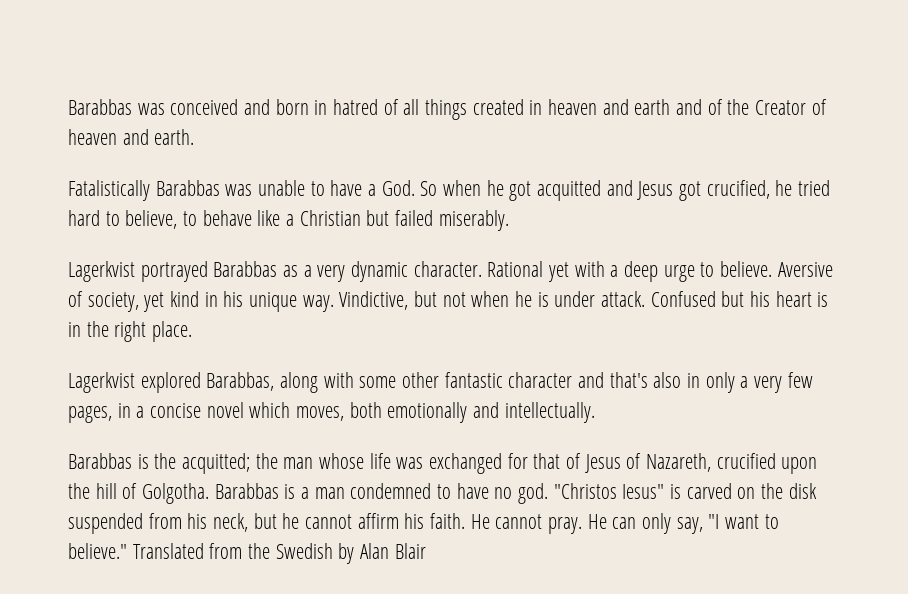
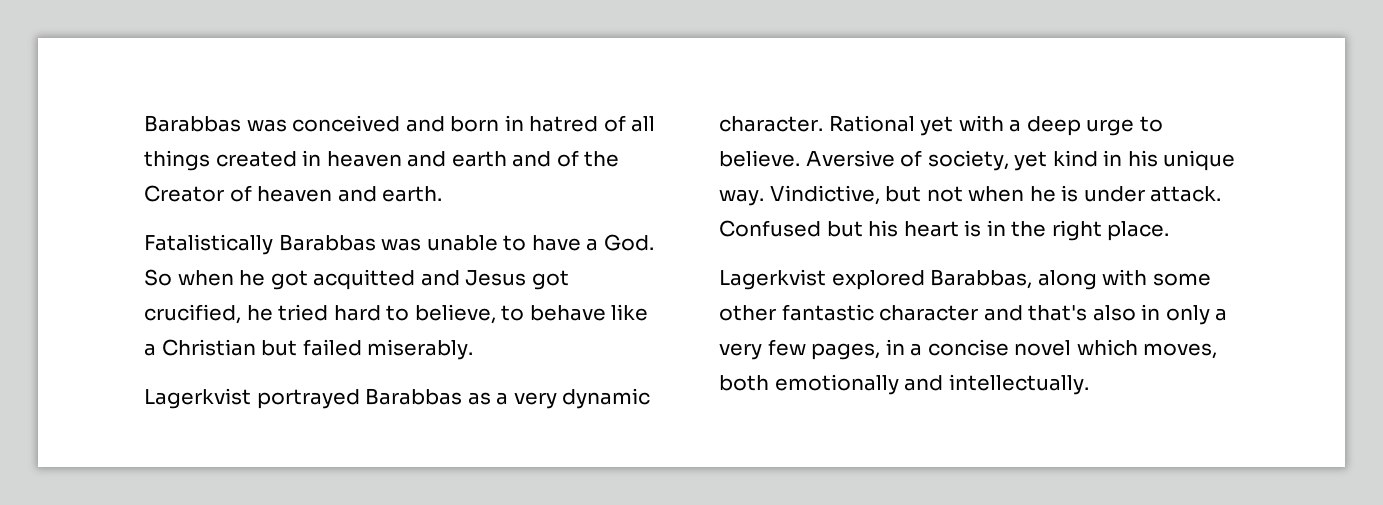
- Barabbas is the acquitted; the man whose life was exchanged for that of Jesus of Nazareth, crucified upon the hill of Golgotha. Barabbas is a man condemned to have no god. "Christos Iesus" is carved on the disk suspended from his neck, but he cannot affirm his faith. He cannot pray. He can only say, "I want to believe." Translated from the Swedish by Alan Blair

